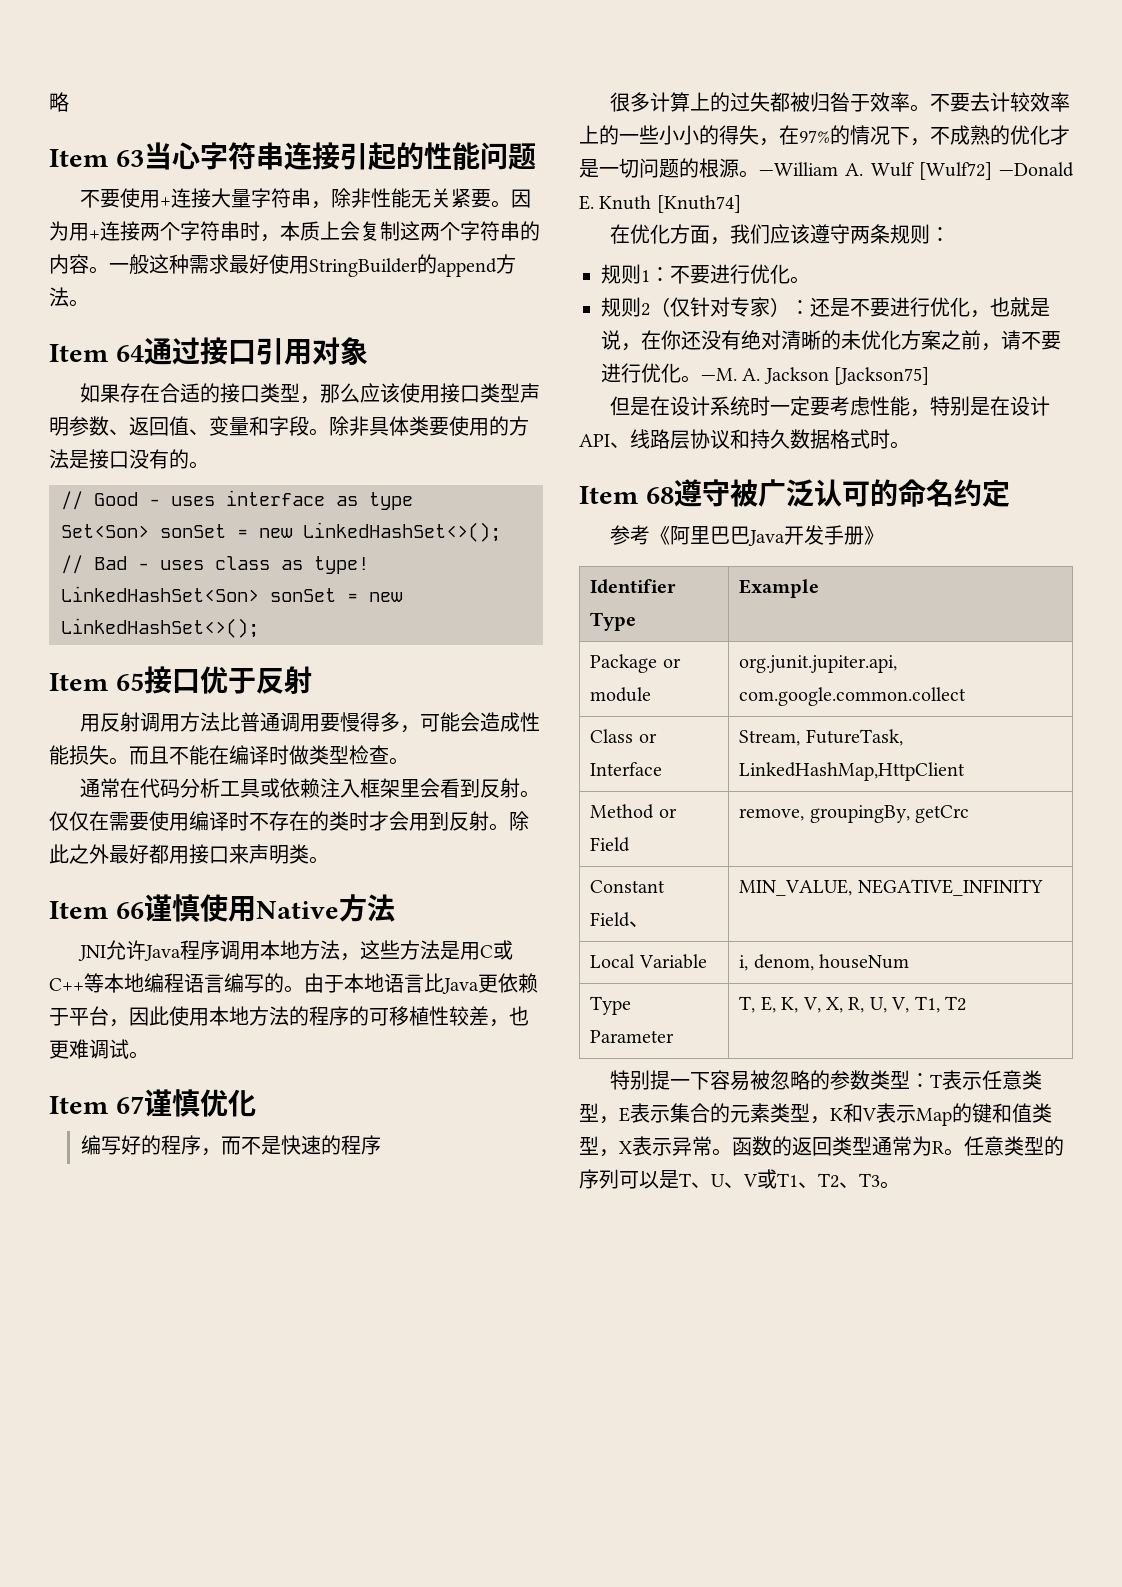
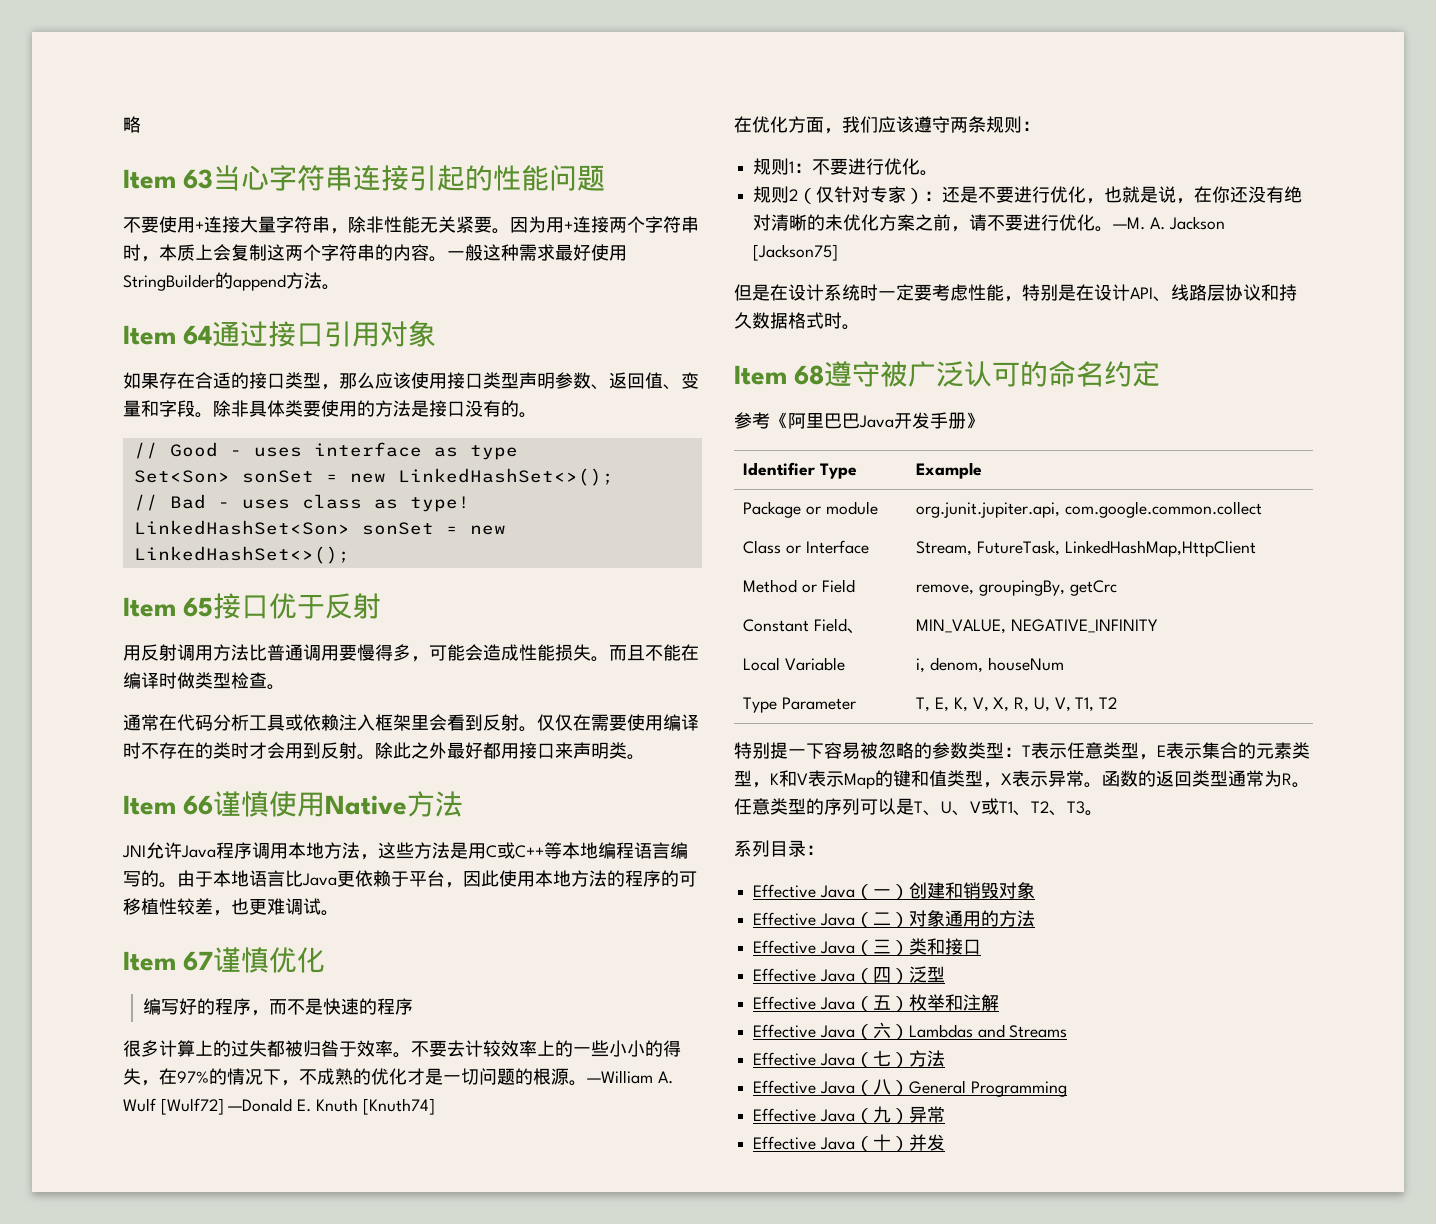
+ 系列目录：
+ Effective Java（一）创建和销毁对象
+ Effective Java（二）对象通用的方法
+ Effective Java（三）类和接口
+ Effective Java（四）泛型
+ Effective Java（五）枚举和注解
+ Effective Java（六）Lambdas and Streams
+ Effective Java（七）方法
+ Effective Java（八）General Programming
+ Effective Java（九）异常
+ Effective Java（十）并发

